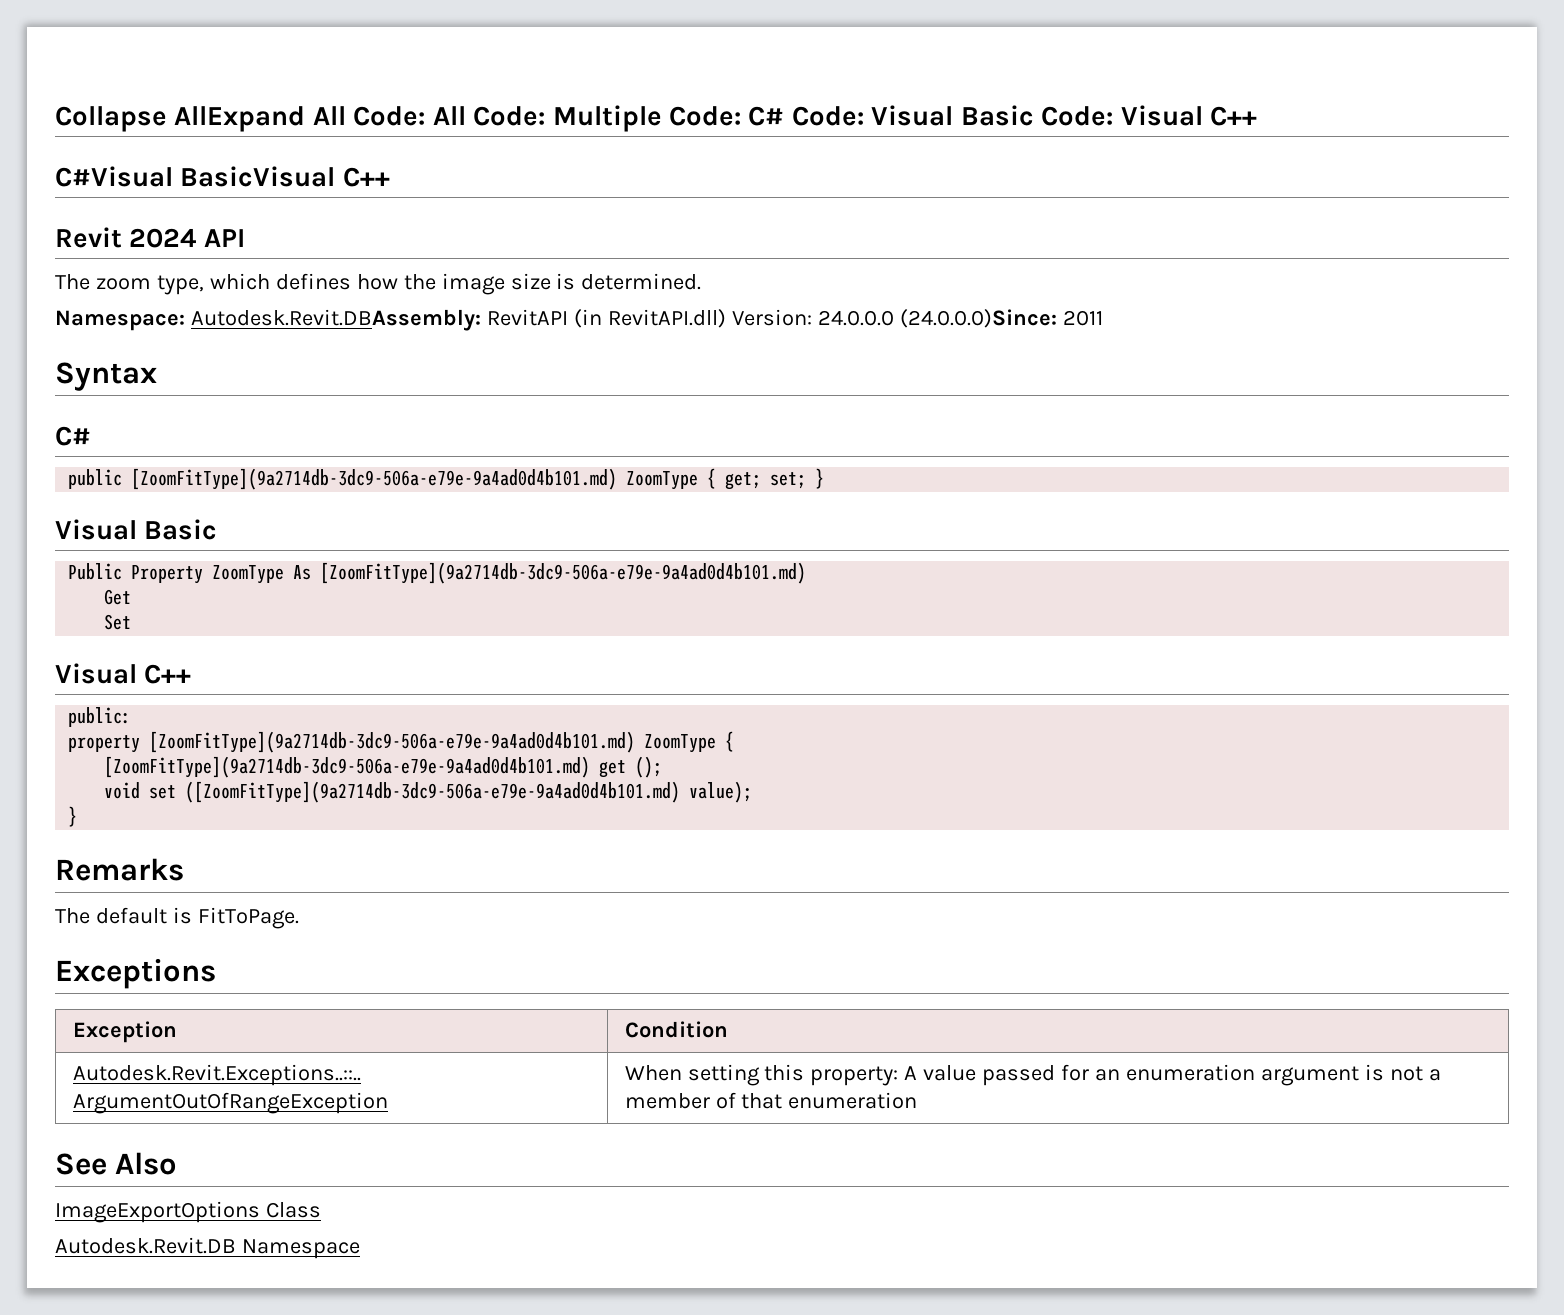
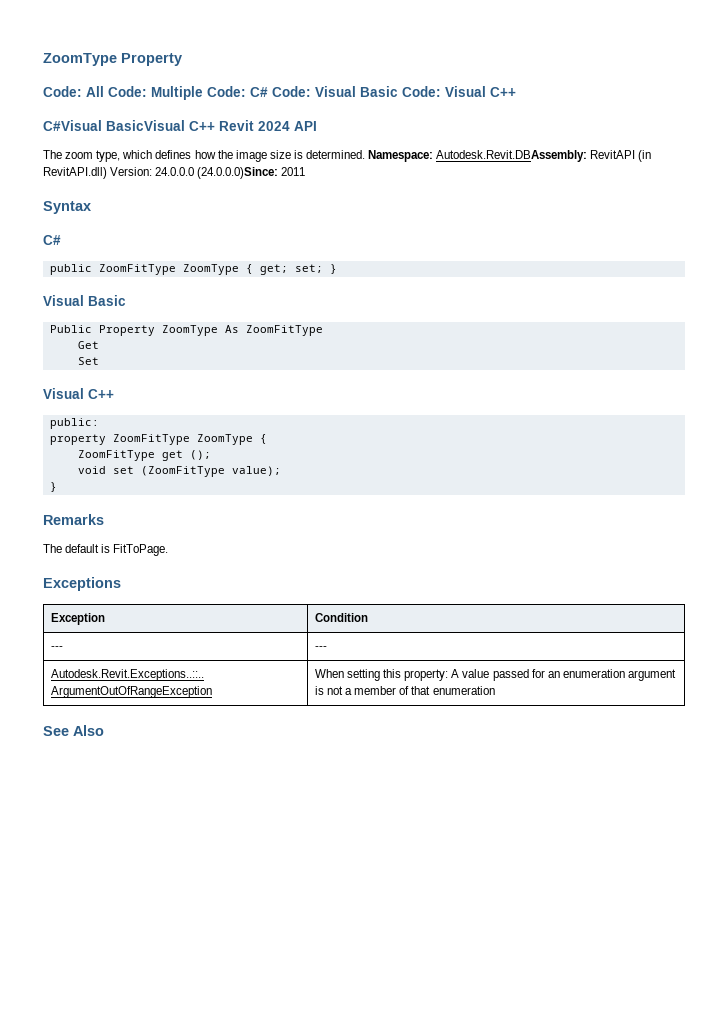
- Collapse AllExpand All Code: All Code: Multiple Code: C# Code: Visual Basic Code: Visual C++
+ ZoomType Property
+ Code: All Code: Multiple Code: C# Code: Visual Basic Code: Visual C++
- C#Visual BasicVisual C++
- Revit 2024 API
+ C#Visual BasicVisual C++ Revit 2024 API
- The zoom type, which defines how the image size is determined.
- Namespace: Autodesk.Revit.DBAssembly: RevitAPI (in RevitAPI.dll) Version: 24.0.0.0 (24.0.0.0)Since: 2011
+ The zoom type, which defines how the image size is determined. Namespace: Autodesk.Revit.DBAssembly: RevitAPI (in RevitAPI.dll) Version: 24.0.0.0 (24.0.0.0)Since: 2011
- public [ZoomFitType](9a2714db-3dc9-506a-e79e-9a4ad0d4b101.md) ZoomType { get; set; }
+ public ZoomFitType ZoomType { get; set; }
- Public Property ZoomType As [ZoomFitType](9a2714db-3dc9-506a-e79e-9a4ad0d4b101.md)
+ Public Property ZoomType As ZoomFitType
- property [ZoomFitType](9a2714db-3dc9-506a-e79e-9a4ad0d4b101.md) ZoomType {
+ property ZoomFitType ZoomType {
- [ZoomFitType](9a2714db-3dc9-506a-e79e-9a4ad0d4b101.md) get ();
+ ZoomFitType get ();
- void set ([ZoomFitType](9a2714db-3dc9-506a-e79e-9a4ad0d4b101.md) value);
+ void set (ZoomFitType value);
+ --- | ---
- ImageExportOptions Class
- Autodesk.Revit.DB Namespace

